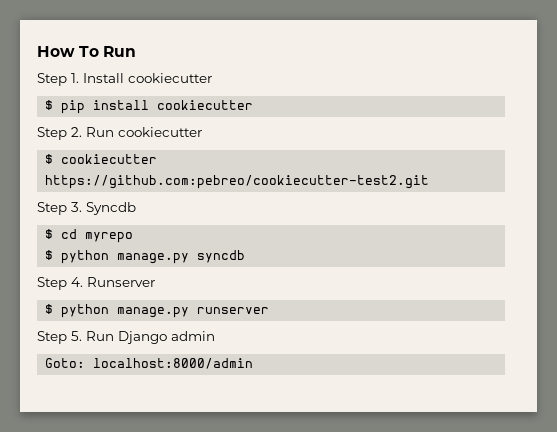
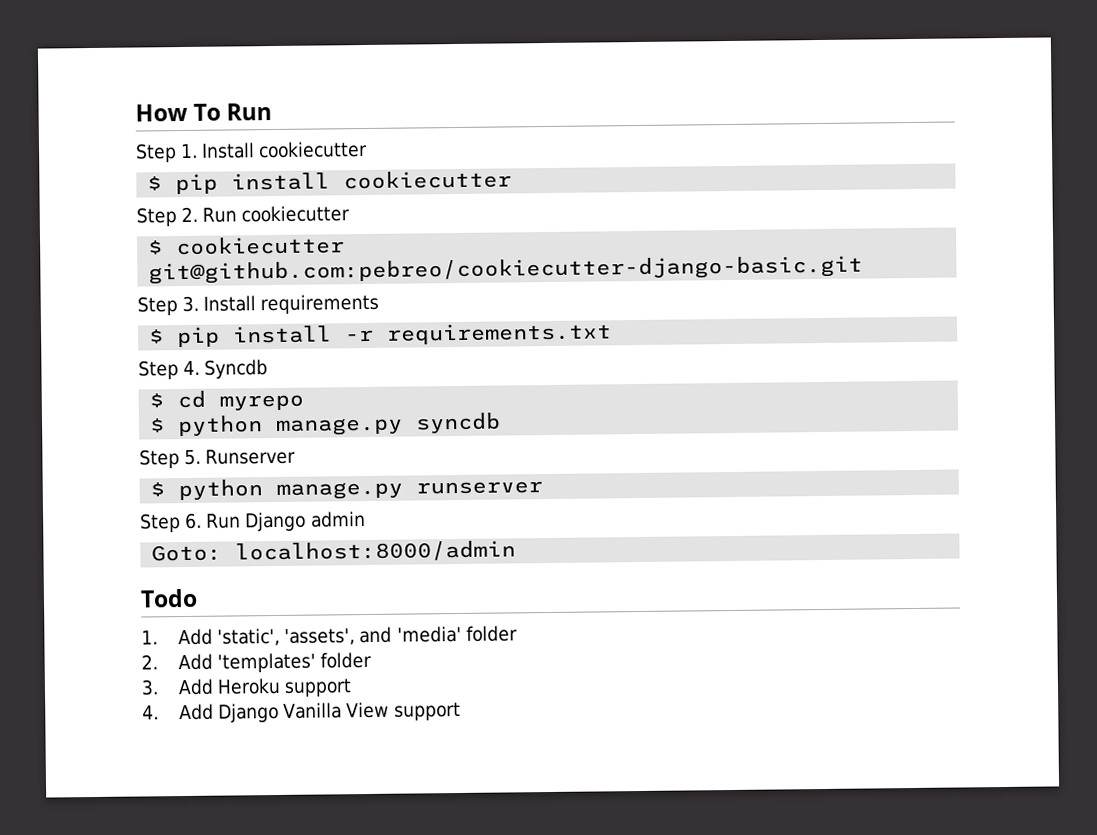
- $ cookiecutter https://github.com:pebreo/cookiecutter-test2.git
+ $ cookiecutter git@github.com:pebreo/cookiecutter-django-basic.git
- Step 3. Syncdb
+ Step 3. Install requirements
+ $ pip install -r requirements.txt
+ Step 4. Syncdb
- Step 4. Runserver
+ Step 5. Runserver
- Step 5. Run Django admin
+ Step 6. Run Django admin
+ Todo
+ 1. Add 'static', 'assets', and 'media' folder
+ 2. Add 'templates' folder
+ 3. Add Heroku support
+ 4. Add Django Vanilla View support

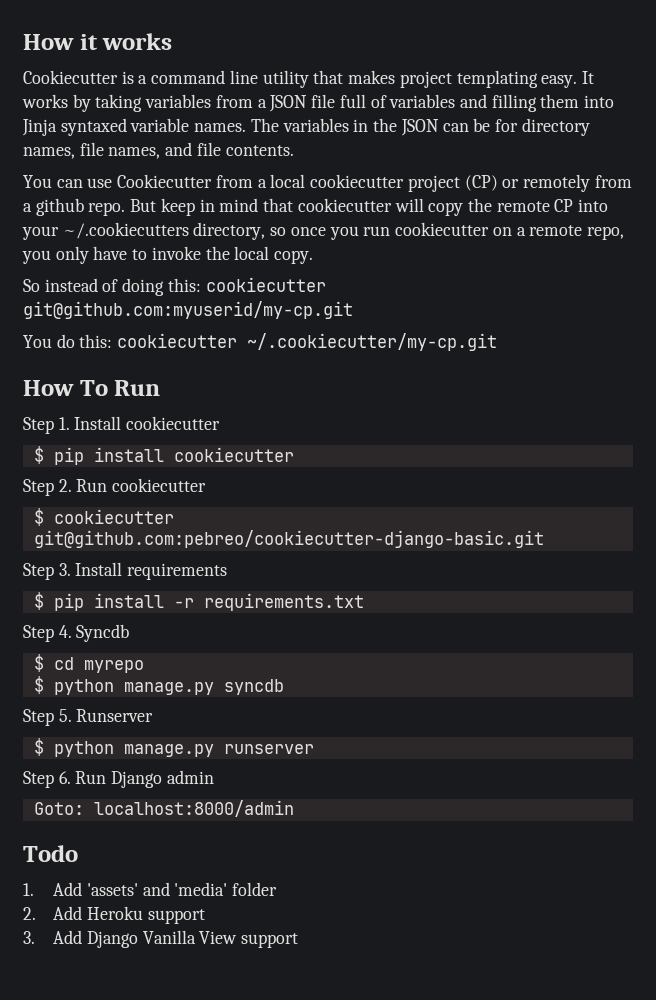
+ How it works
+ Cookiecutter is a command line utility that makes project templating easy. It works by taking variables from a JSON file full of variables and filling them into Jinja syntaxed variable names. The variables in the JSON can be for directory names, file names, and file contents.
+ You can use Cookiecutter from a local cookiecutter project (CP) or remotely from a github repo. But keep in mind that cookiecutter will copy the remote CP into your ~/.cookiecutters directory, so once you run cookiecutter on a remote repo, you only have to invoke the local copy.
+ So instead of doing this: cookiecutter git@github.com:myuserid/my-cp.git
+ You do this: cookiecutter ~/.cookiecutter/my-cp.git
- 1. Add 'static', 'assets', and 'media' folder
+ 1. Add 'assets' and 'media' folder
- 2. Add 'templates' folder
- 3. Add Heroku support
+ 2. Add Heroku support
- 4. Add Django Vanilla View support
+ 3. Add Django Vanilla View support

